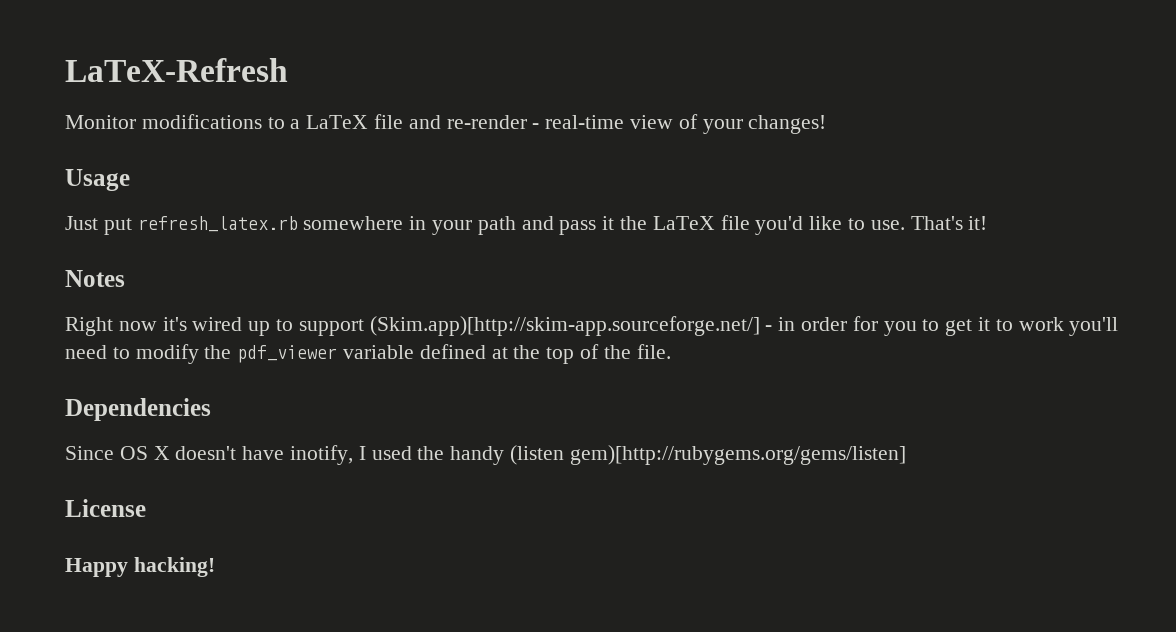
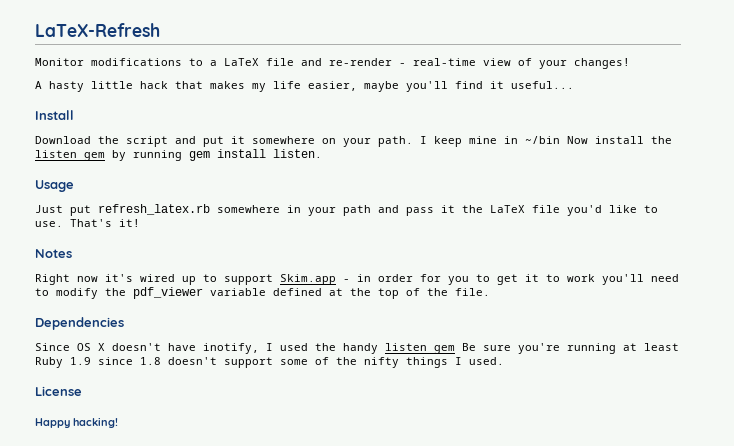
+ A hasty little hack that makes my life easier, maybe you'll find it useful...
+ Install
+ Download the script and put it somewhere on your path. I keep mine in ~/bin Now install the listen gem by running gem install listen.
- Right now it's wired up to support (Skim.app)[http://skim-app.sourceforge.net/] - in order for you to get it to work you'll need to modify the pdf_viewer variable defined at the top of the file.
+ Right now it's wired up to support Skim.app - in order for you to get it to work you'll need to modify the pdf_viewer variable defined at the top of the file.
- Since OS X doesn't have inotify, I used the handy (listen gem)[http://rubygems.org/gems/listen]
+ Since OS X doesn't have inotify, I used the handy listen gem Be sure you're running at least Ruby 1.9 since 1.8 doesn't support some of the nifty things I used.

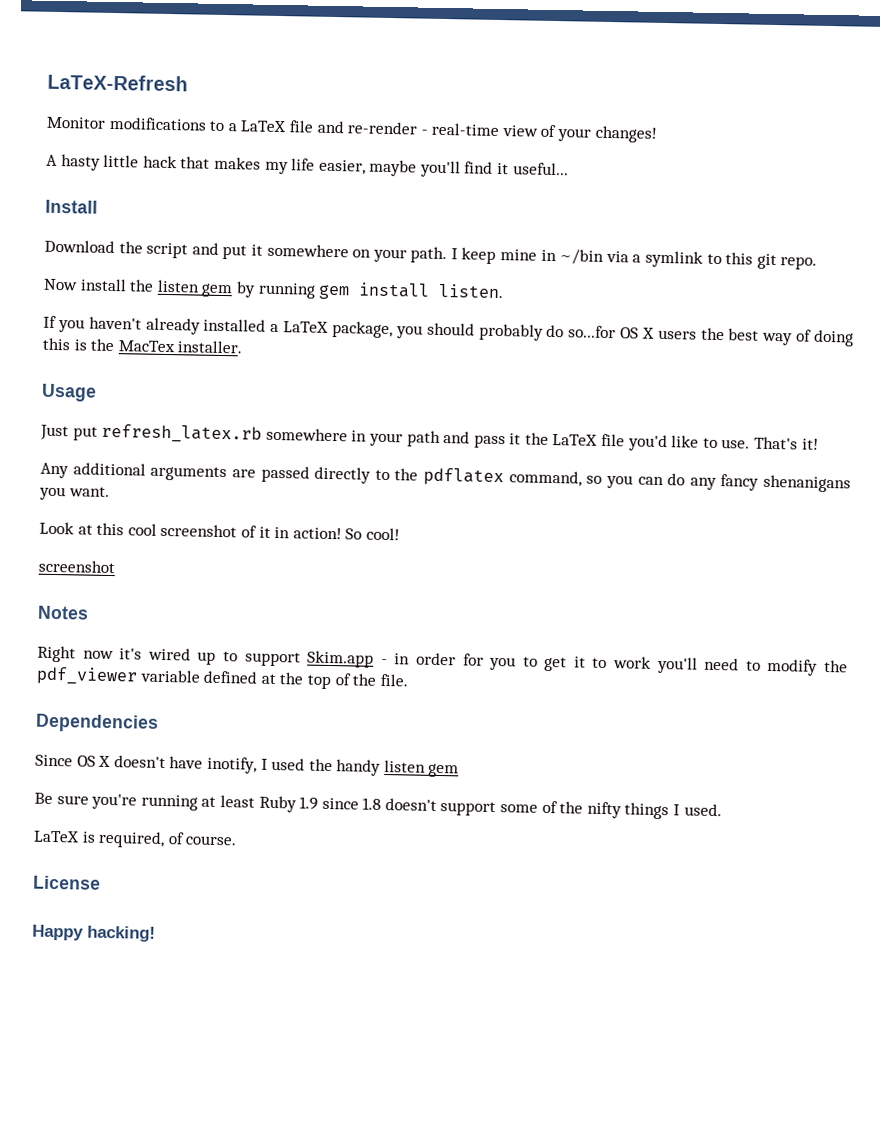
- I keep mine in ~/bin Now install the listen gem by running gem install listen.
+ I keep mine in ~/bin via a symlink to this git repo.
+ Now install the listen gem by running gem install listen.
+ If you haven't already installed a LaTeX package, you should probably do so...for OS X users the best way of doing this is the MacTex installer.
+ Any additional arguments are passed directly to the pdflatex command, so you can do any fancy shenanigans you want.
+ Look at this cool screenshot of it in action! So cool!
+ screenshot
- Since OS X doesn't have inotify, I used the handy listen gem Be sure you're running at least Ruby 1.9 since 1.8 doesn't support some of the nifty things I used.
+ Since OS X doesn't have inotify, I used the handy listen gem
+ Be sure you're running at least Ruby 1.9 since 1.8 doesn't support some of the nifty things I used.
+ LaTeX is required, of course.

